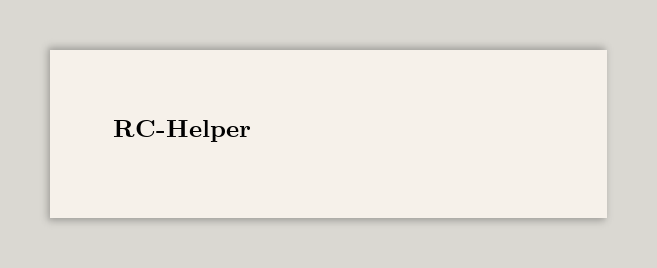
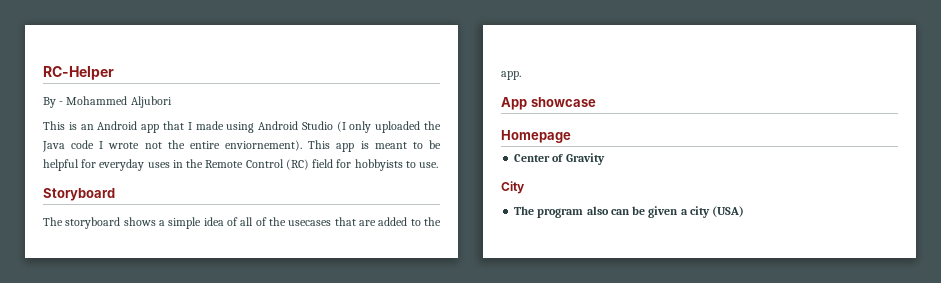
+ By - Mohammed Aljubori
+ This is an Android app that I made using Android Studio (I only uploaded the Java code I wrote not the entire enviornement). This app is meant to be helpful for everyday uses in the Remote Control (RC) field for hobbyists to use.
+ Storyboard
+ The storyboard shows a simple idea of all of the usecases that are added to the app.
+ App showcase
+ Homepage
+ Center of Gravity
+ City
+ The program also can be given a city (USA)

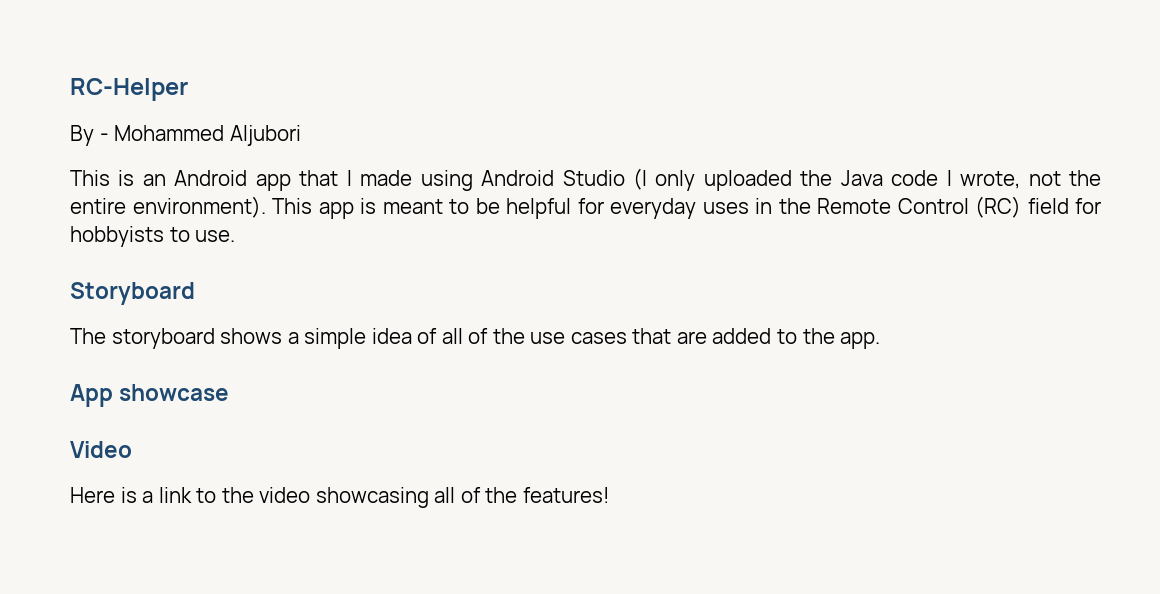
- This is an Android app that I made using Android Studio (I only uploaded the Java code I wrote not the entire enviornement).
+ This is an Android app that I made using Android Studio (I only uploaded the Java code I wrote, not the entire environment).
- The storyboard shows a simple idea of all of the usecases that are added to the app.
+ The storyboard shows a simple idea of all of the use cases that are added to the app.
- Homepage
- Center of Gravity
- City
- The program also can be given a city (USA)
+ Video
+ Here is a link to the video showcasing all of the features!

